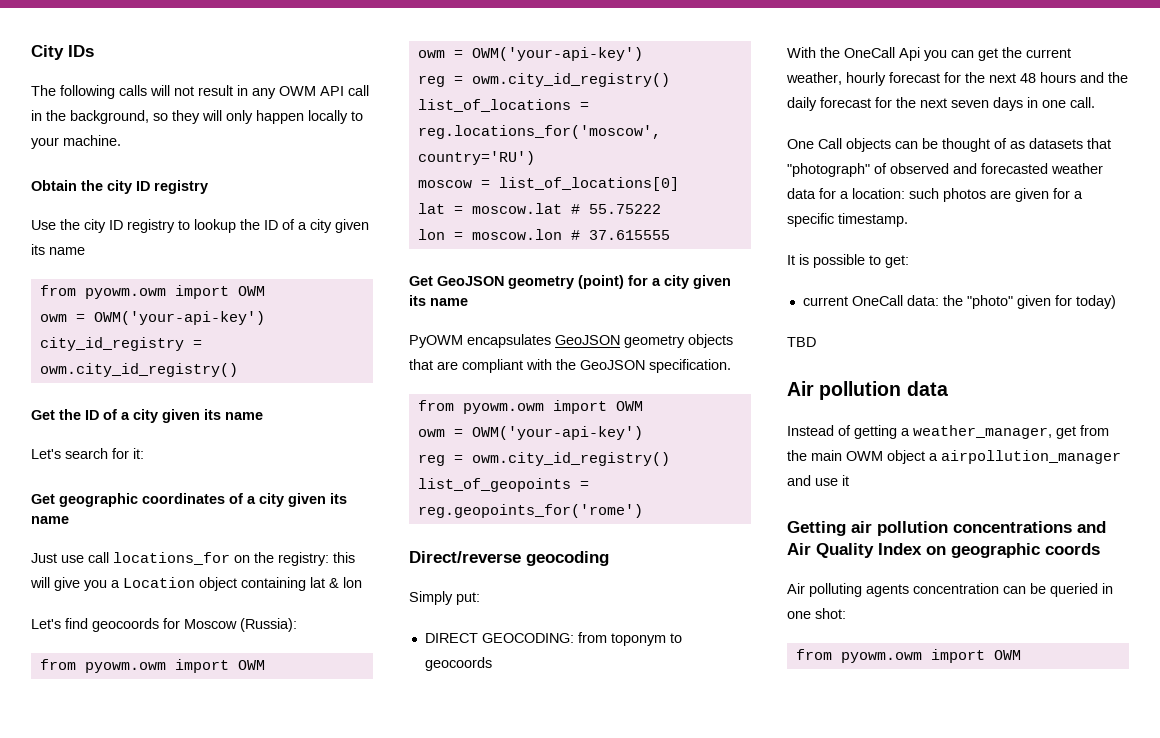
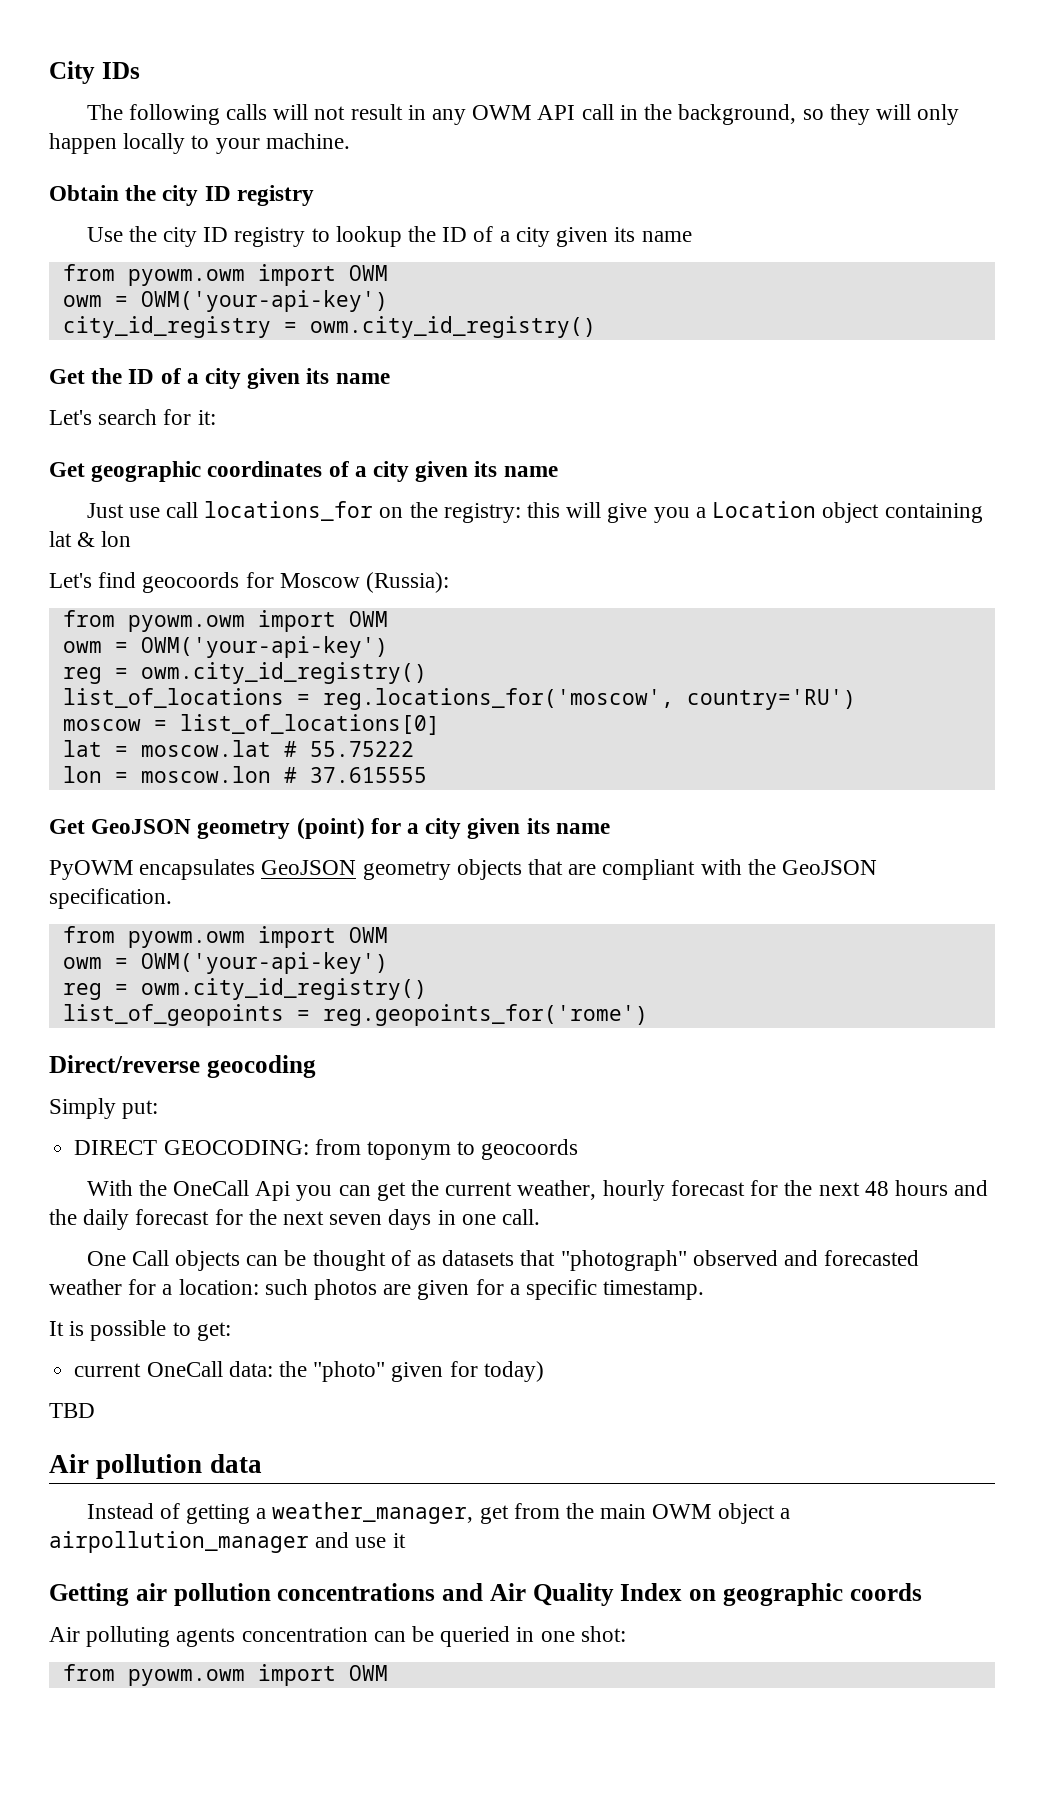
- One Call objects can be thought of as datasets that "photograph" of observed and forecasted weather data for a location: such photos are given for a specific timestamp.
+ One Call objects can be thought of as datasets that "photograph" observed and forecasted weather for a location: such photos are given for a specific timestamp.

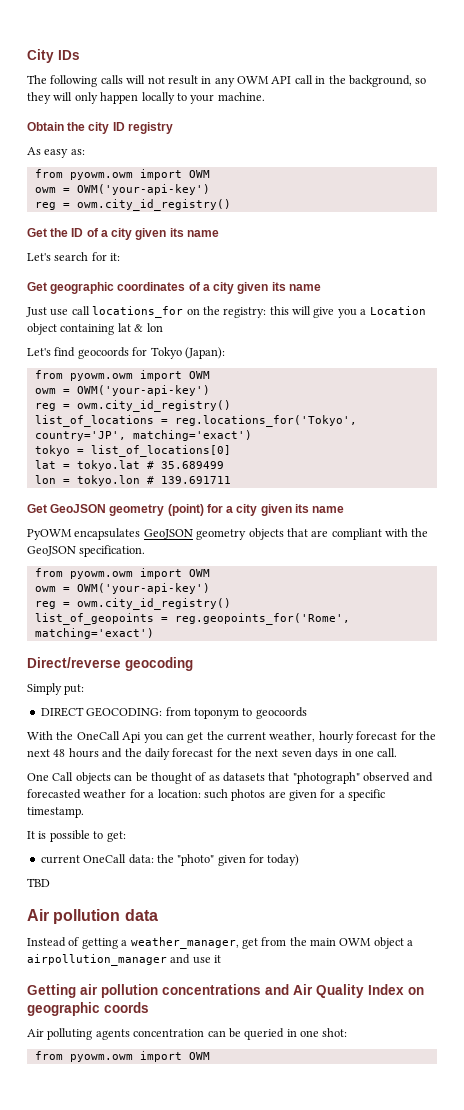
- Use the city ID registry to lookup the ID of a city given its name
+ As easy as:
  from pyowm.owm import OWM
  owm = OWM('your-api-key')
- city_id_registry = owm.city_id_registry()
+ reg = owm.city_id_registry()
- Let's find geocoords for Moscow (Russia):
+ Let's find geocoords for Tokyo (Japan):
- list_of_locations = reg.locations_for('moscow', country='RU')
- moscow = list_of_locations[0]
+ list_of_locations = reg.locations_for('Tokyo', country='JP', matching='exact')
+ tokyo = list_of_locations[0]
- lat = moscow.lat # 55.75222
+ lat = tokyo.lat # 35.689499
- lon = moscow.lon # 37.615555
+ lon = tokyo.lon # 139.691711
- list_of_geopoints = reg.geopoints_for('rome')
+ list_of_geopoints = reg.geopoints_for('Rome', matching='exact')

